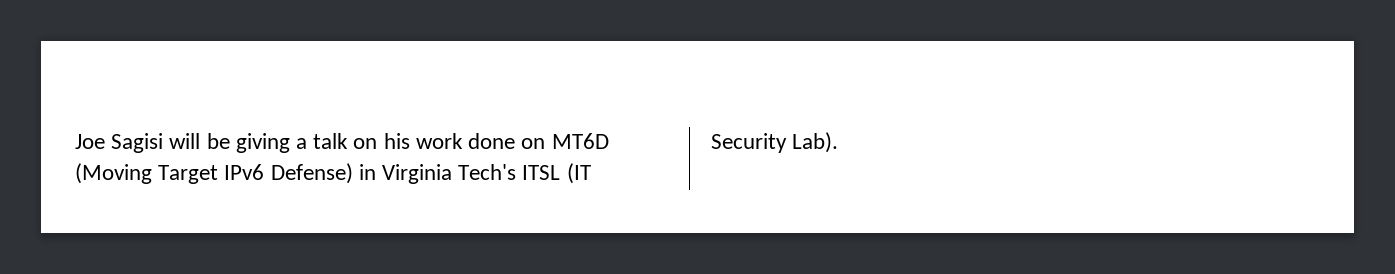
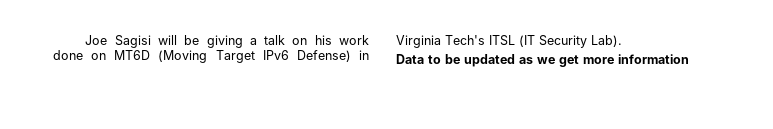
+ Data to be updated as we get more information

